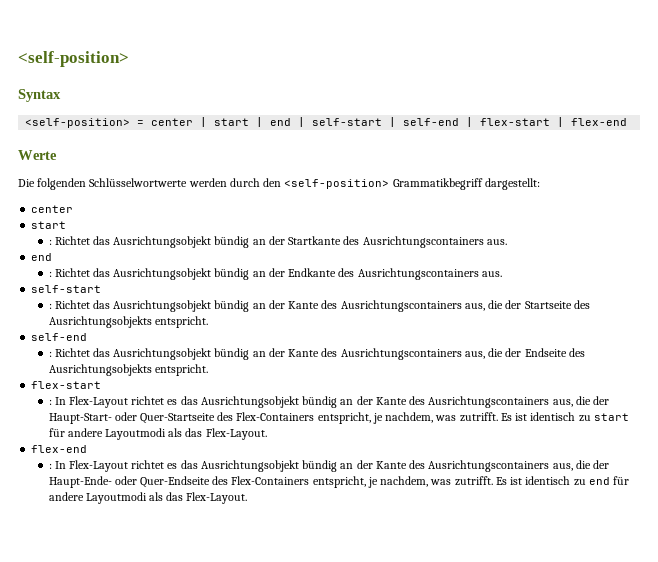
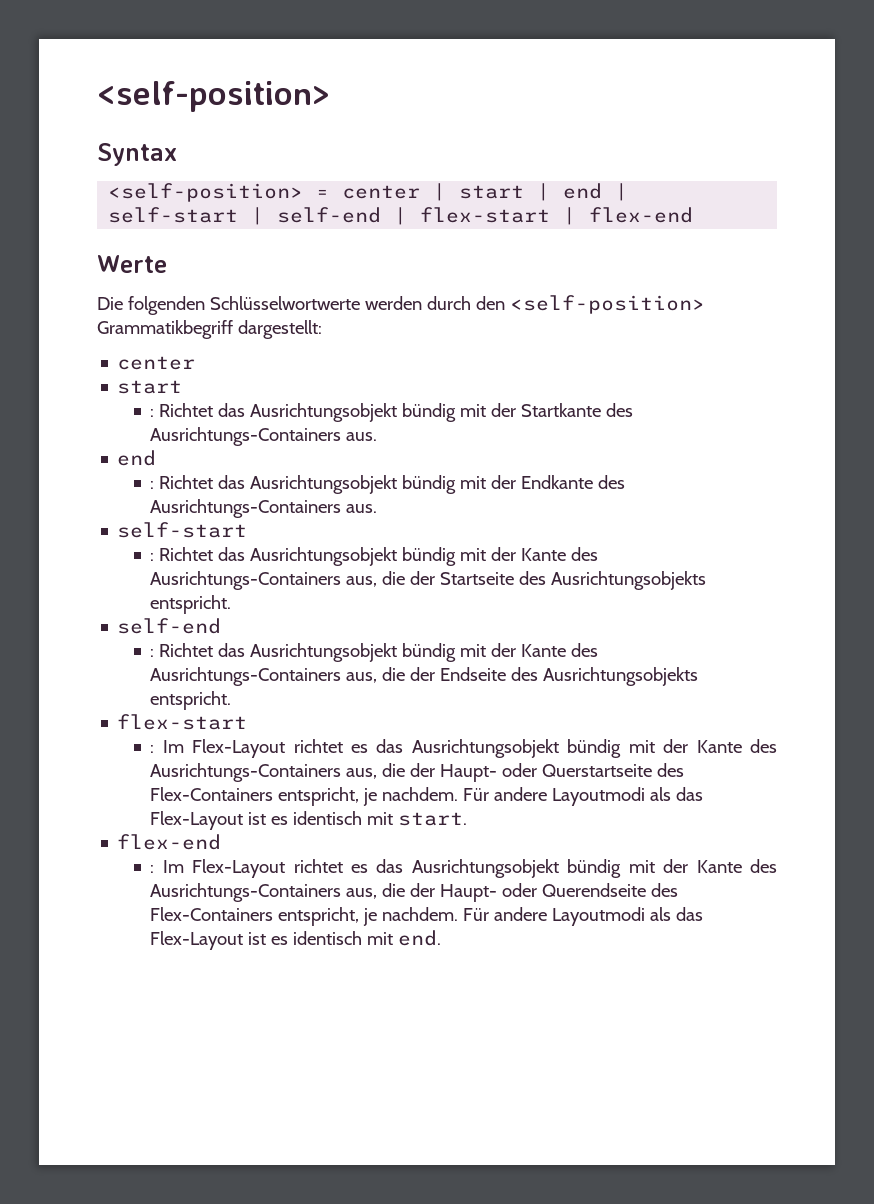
- : Richtet das Ausrichtungsobjekt bündig an der Startkante des Ausrichtungscontainers aus.
+ : Richtet das Ausrichtungsobjekt bündig mit der Startkante des Ausrichtungs-Containers aus.
- : Richtet das Ausrichtungsobjekt bündig an der Endkante des Ausrichtungscontainers aus.
+ : Richtet das Ausrichtungsobjekt bündig mit der Endkante des Ausrichtungs-Containers aus.
- : Richtet das Ausrichtungsobjekt bündig an der Kante des Ausrichtungscontainers aus, die der Startseite des Ausrichtungsobjekts entspricht.
+ : Richtet das Ausrichtungsobjekt bündig mit der Kante des Ausrichtungs-Containers aus, die der Startseite des Ausrichtungsobjekts entspricht.
- : Richtet das Ausrichtungsobjekt bündig an der Kante des Ausrichtungscontainers aus, die der Endseite des Ausrichtungsobjekts entspricht.
+ : Richtet das Ausrichtungsobjekt bündig mit der Kante des Ausrichtungs-Containers aus, die der Endseite des Ausrichtungsobjekts entspricht.
- : In Flex-Layout richtet es das Ausrichtungsobjekt bündig an der Kante des Ausrichtungscontainers aus, die der Haupt-Start- oder Quer-Startseite des Flex-Containers entspricht, je nachdem, was zutrifft. Es ist identisch zu start für andere Layoutmodi als das Flex-Layout.
+ : Im Flex-Layout richtet es das Ausrichtungsobjekt bündig mit der Kante des Ausrichtungs-Containers aus, die der Haupt- oder Querstartseite des Flex-Containers entspricht, je nachdem. Für andere Layoutmodi als das Flex-Layout ist es identisch mit start.
- : In Flex-Layout richtet es das Ausrichtungsobjekt bündig an der Kante des Ausrichtungscontainers aus, die der Haupt-Ende- oder Quer-Endseite des Flex-Containers entspricht, je nachdem, was zutrifft. Es ist identisch zu end für andere Layoutmodi als das Flex-Layout.
+ : Im Flex-Layout richtet es das Ausrichtungsobjekt bündig mit der Kante des Ausrichtungs-Containers aus, die der Haupt- oder Querendseite des Flex-Containers entspricht, je nachdem. Für andere Layoutmodi als das Flex-Layout ist es identisch mit end.

